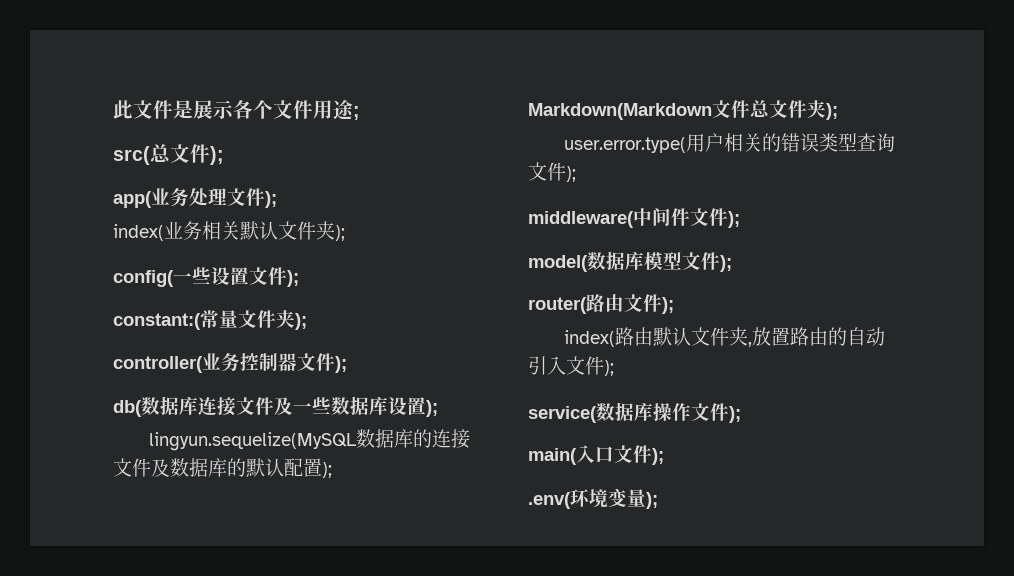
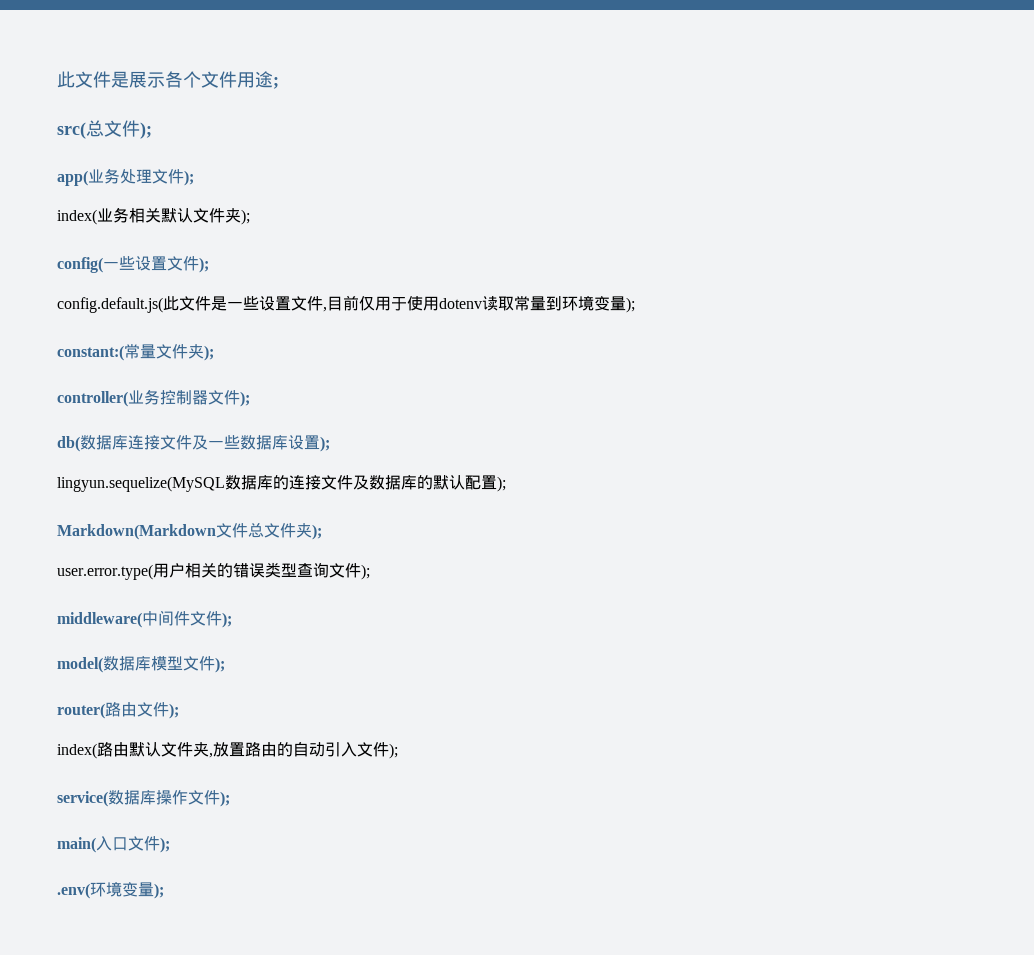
+ config.default.js(此文件是一些设置文件,目前仅用于使用dotenv读取常量到环境变量);

